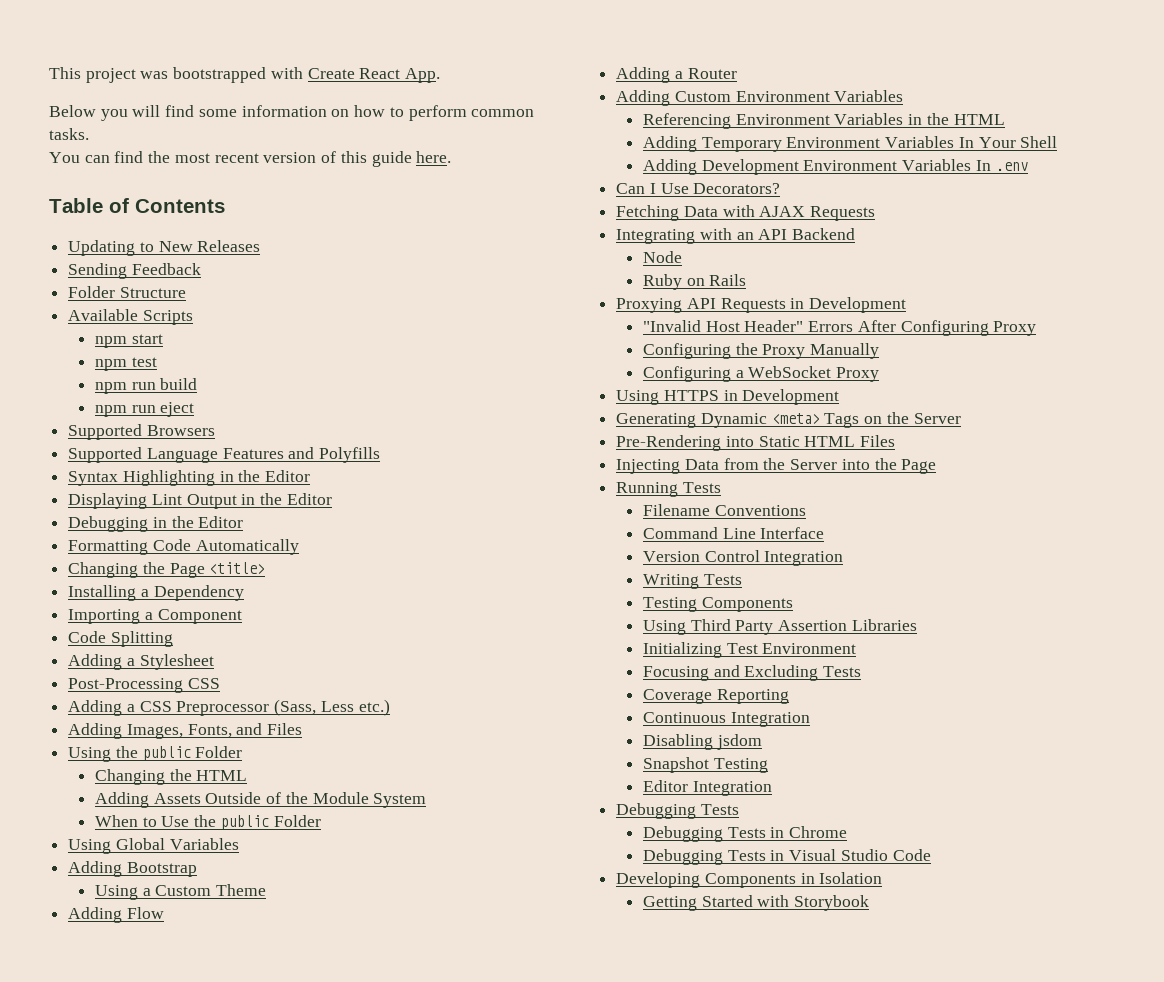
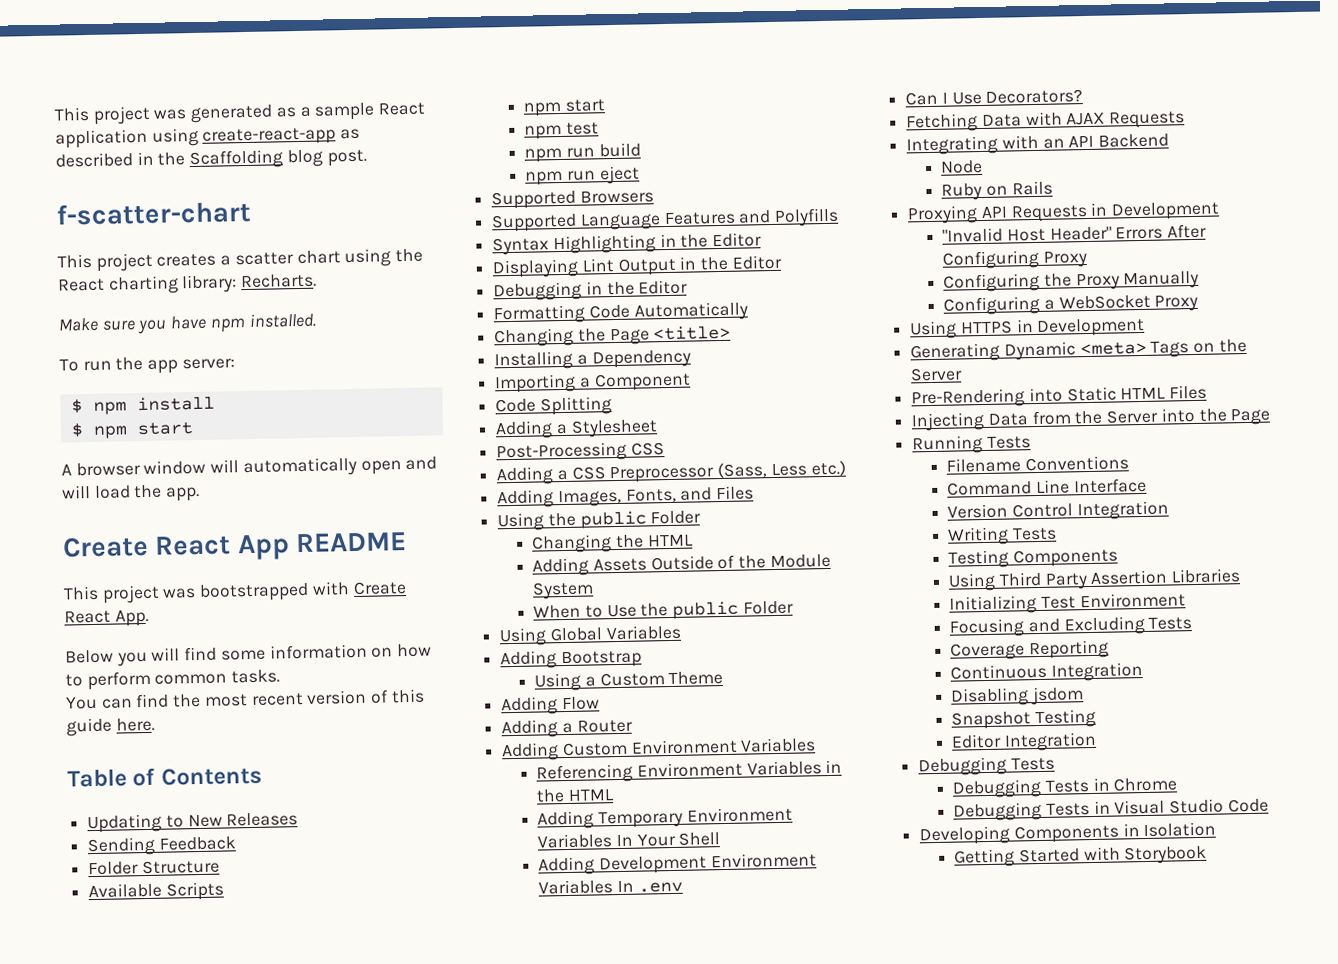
+ This project was generated as a sample React application using create-react-app as described in the Scaffolding blog post.
+ f-scatter-chart
+ This project creates a scatter chart using the React charting library: Recharts.
+ Make sure you have npm installed.
+ To run the app server:
+ $ npm install
+ $ npm start
+ A browser window will automatically open and will load the app.
+ Create React App README

